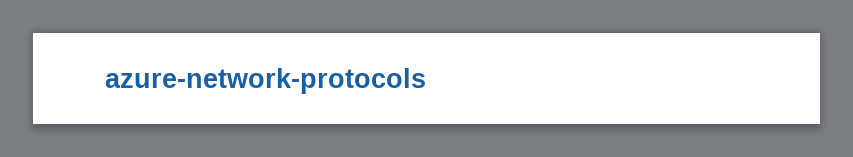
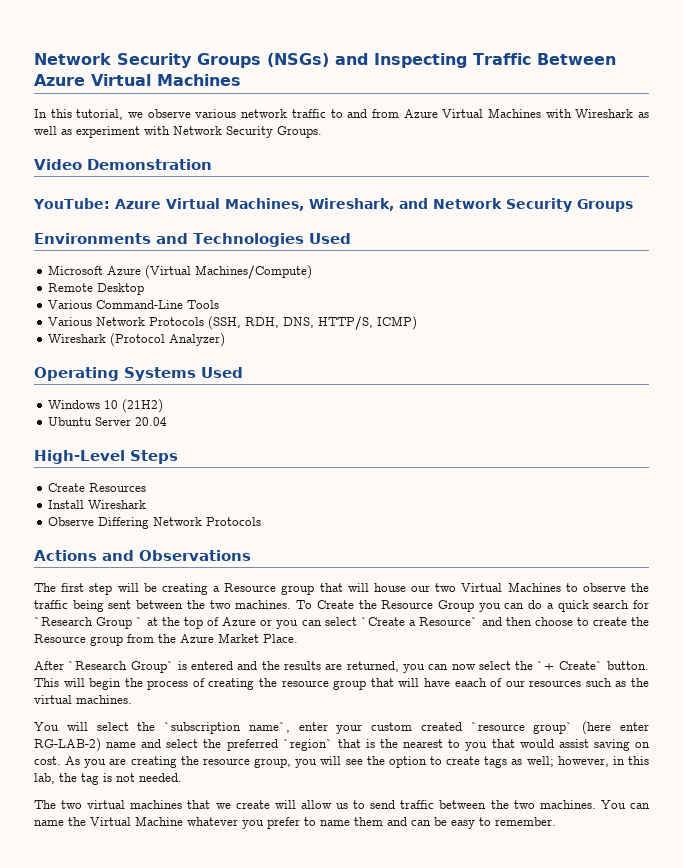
- azure-network-protocols
+ Network Security Groups (NSGs) and Inspecting Traffic Between Azure Virtual Machines
+ In this tutorial, we observe various network traffic to and from Azure Virtual Machines with Wireshark as well as experiment with Network Security Groups.
+ Video Demonstration
+ YouTube: Azure Virtual Machines, Wireshark, and Network Security Groups
+ Environments and Technologies Used
+ Microsoft Azure (Virtual Machines/Compute)
+ Remote Desktop
+ Various Command-Line Tools
+ Various Network Protocols (SSH, RDH, DNS, HTTP/S, ICMP)
+ Wireshark (Protocol Analyzer)
+ Operating Systems Used
+ Windows 10 (21H2)
+ Ubuntu Server 20.04
+ High-Level Steps
+ Create Resources
+ Install Wireshark
+ Observe Differing Network Protocols
+ Actions and Observations
+ The first step will be creating a Resource group that will house our two Virtual Machines to observe the traffic being sent between the two machines. To Create the Resource Group you can do a quick search for `Research Group ` at the top of Azure or you can select `Create a Resource` and then choose to create the Resource group from the Azure Market Place.
+ After `Research Group` is entered and the results are returned, you can now select the `+ Create` button. This will begin the process of creating the resource group that will have eaach of our resources such as the virtual machines.
+ You will select the `subscription name`, enter your custom created `resource group` (here enter RG-LAB-2) name and select the preferred `region` that is the nearest to you that would assist saving on cost. As you are creating the resource group, you will see the option to create tags as well; however, in this lab, the tag is not needed.
+ The two virtual machines that we create will allow us to send traffic between the two machines. You can name the Virtual Machine whatever you prefer to name them and can be easy to remember.

